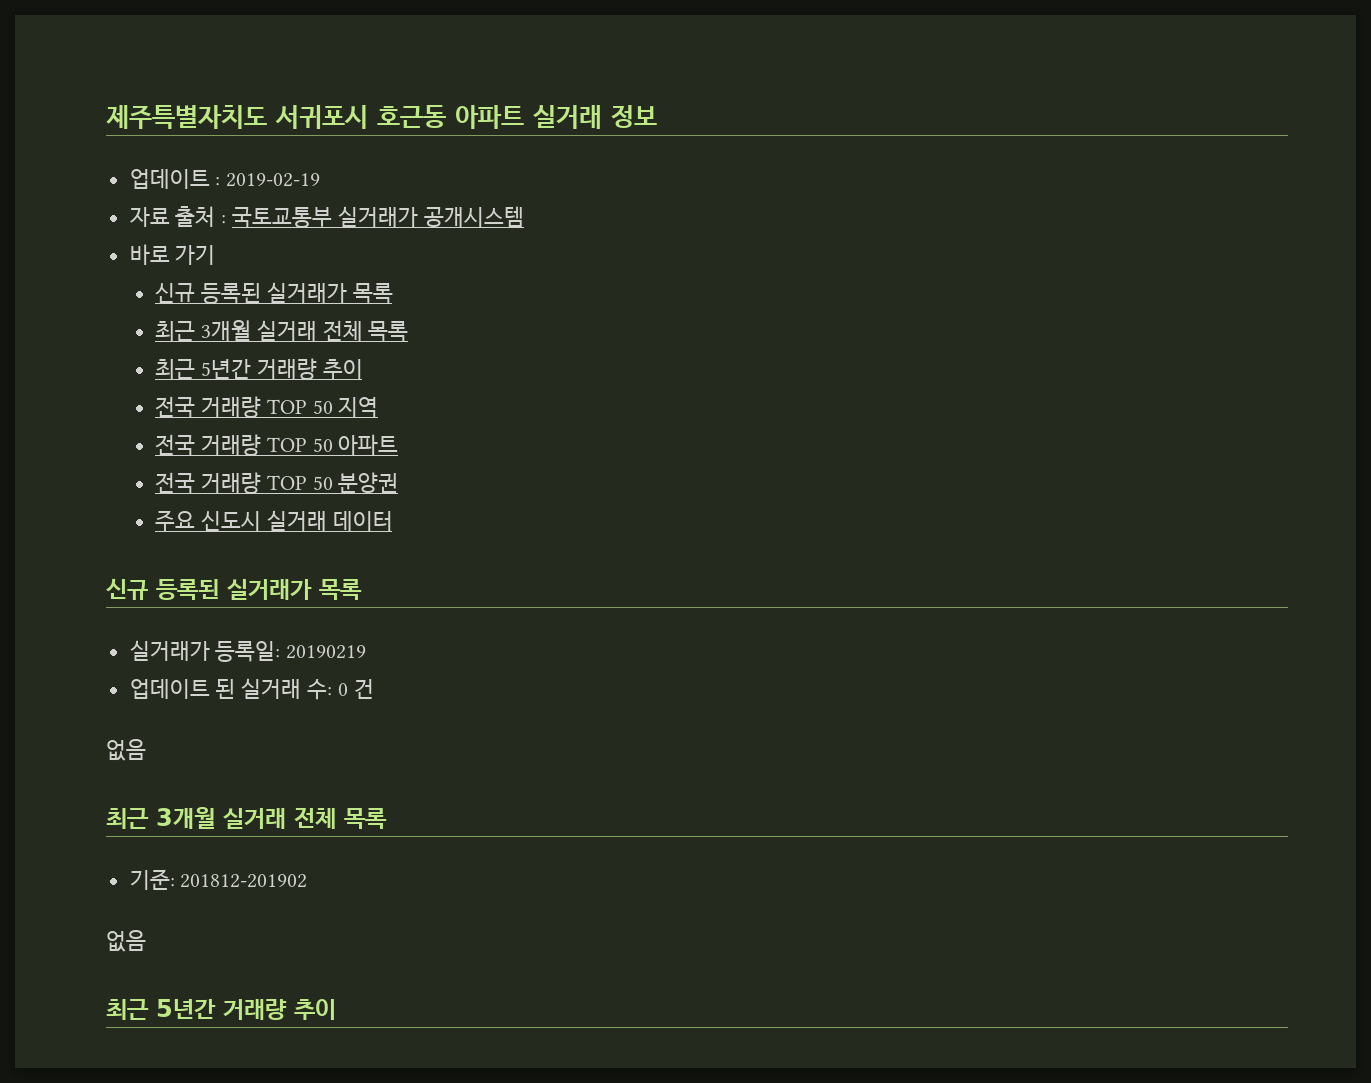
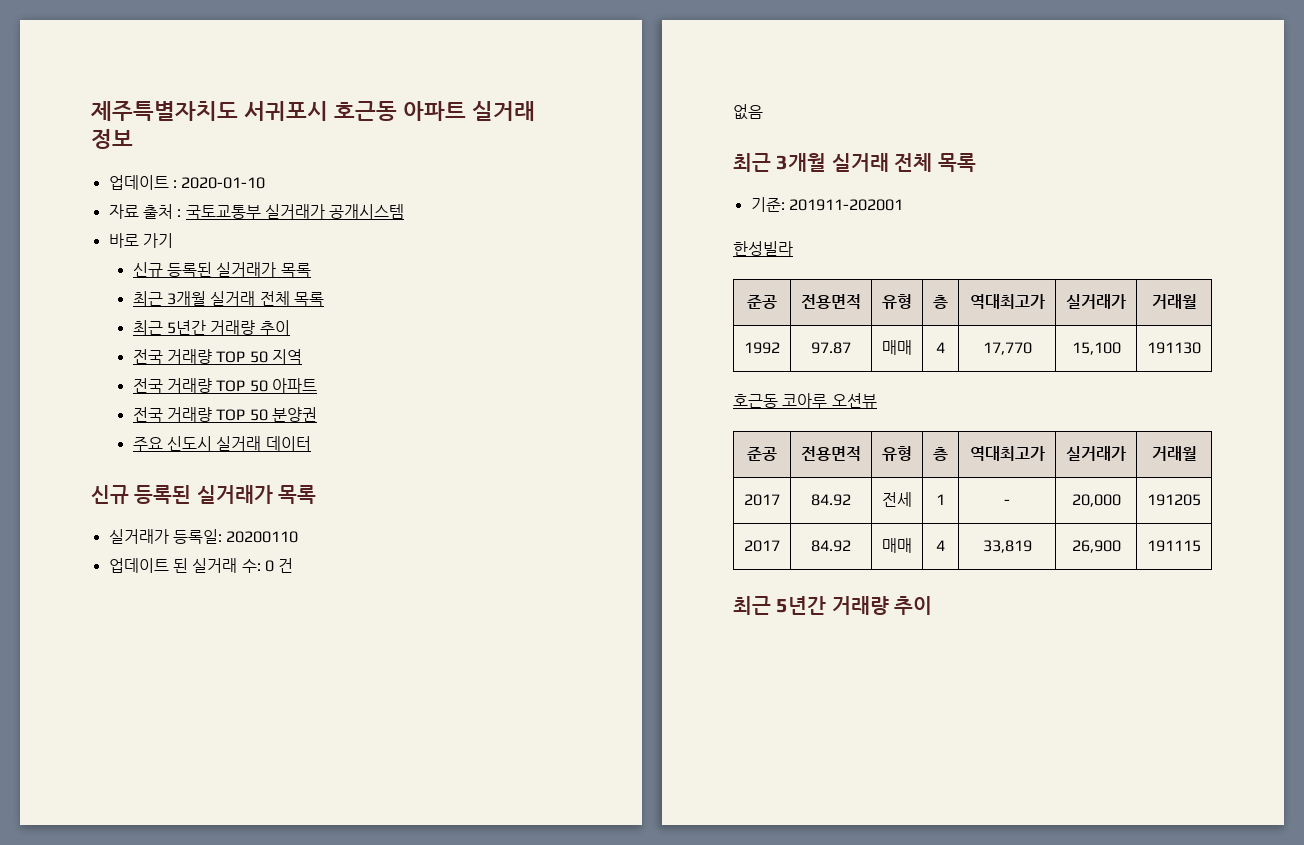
- 업데이트 : 2019-02-19
+ 업데이트 : 2020-01-10
- 실거래가 등록일: 20190219
+ 실거래가 등록일: 20200110
- 기준: 201812-201902
- 없음
+ 기준: 201911-202001
+ 한성빌라
+ 준공 | 전용면적 | 유형 | 층 | 역대최고가 | 실거래가 | 거래월
+ 1992 | 97.87 | 매매 | 4 | 17,770 | 15,100 | 191130
+ 호근동 코아루 오션뷰
+ 준공 | 전용면적 | 유형 | 층 | 역대최고가 | 실거래가 | 거래월
+ 2017 | 84.92 | 전세 | 1 | - | 20,000 | 191205
+ 2017 | 84.92 | 매매 | 4 | 33,819 | 26,900 | 191115

